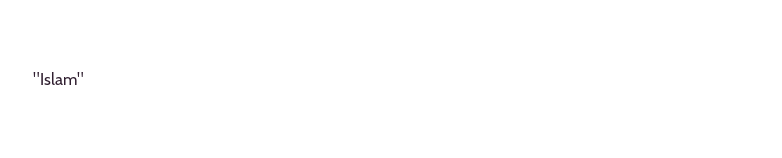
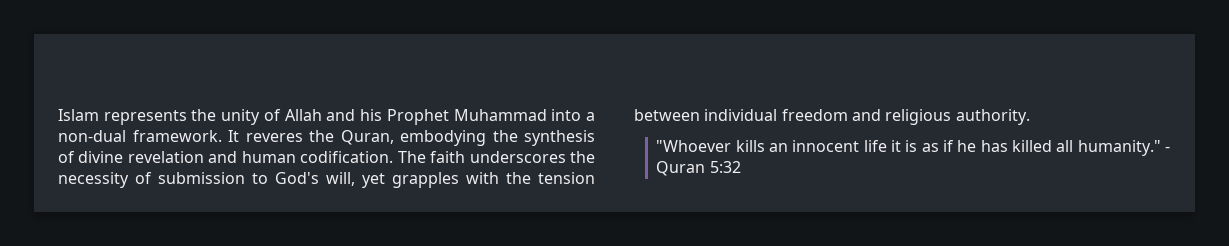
- "Islam"
+ Islam represents the unity of Allah and his Prophet Muhammad into a non-dual framework. It reveres the Quran, embodying the synthesis of divine revelation and human codification. The faith underscores the necessity of submission to God's will, yet grapples with the tension between individual freedom and religious authority.
+ "Whoever kills an innocent life it is as if he has killed all humanity." - Quran 5:32

